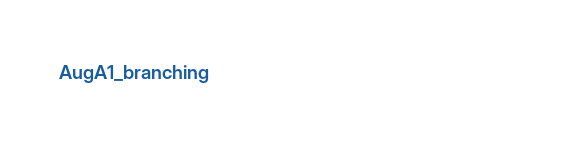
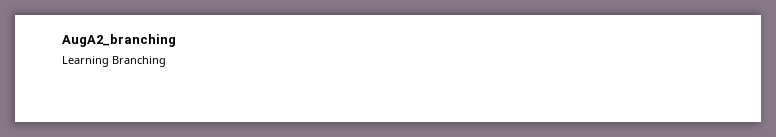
- AugA1_branching
+ AugA2_branching
+ Learning Branching

